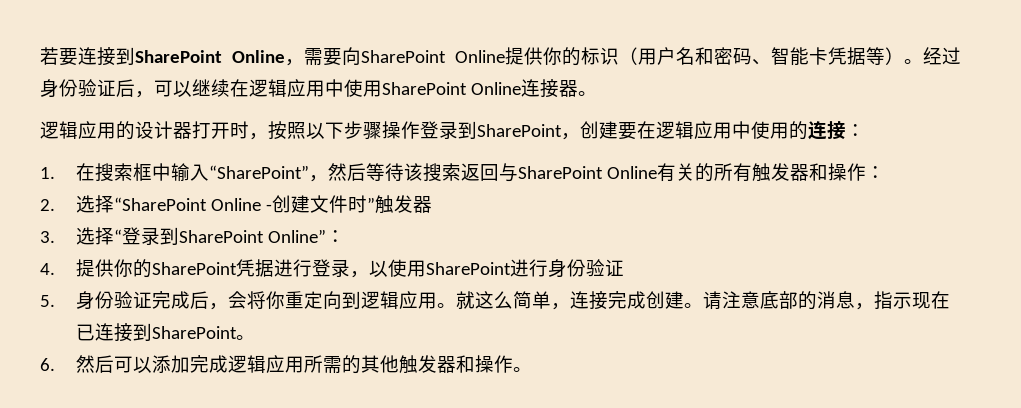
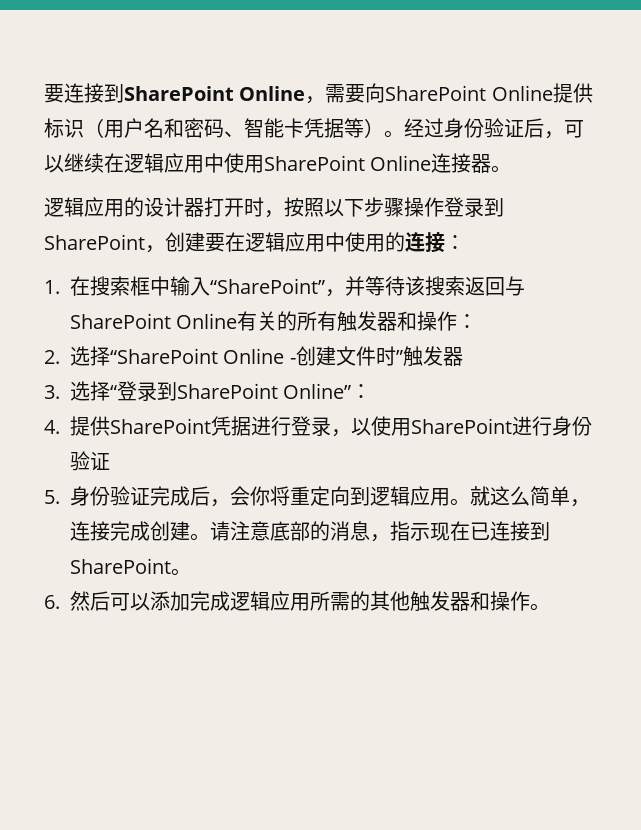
- 若要连接到SharePoint Online，需要向SharePoint Online提供你的标识（用户名和密码、智能卡凭据等）。
+ 要连接到SharePoint Online，需要向SharePoint Online提供标识（用户名和密码、智能卡凭据等）。
- 1.在搜索框中输入“SharePoint”，然后等待该搜索返回与SharePoint Online有关的所有触发器和操作：
+ 1.在搜索框中输入“SharePoint”，并等待该搜索返回与SharePoint Online有关的所有触发器和操作：
- 4.提供你的SharePoint凭据进行登录，以使用SharePoint进行身份验证
+ 4.提供SharePoint凭据进行登录，以使用SharePoint进行身份验证
- 5.身份验证完成后，会将你重定向到逻辑应用。
+ 5.身份验证完成后，会你将重定向到逻辑应用。

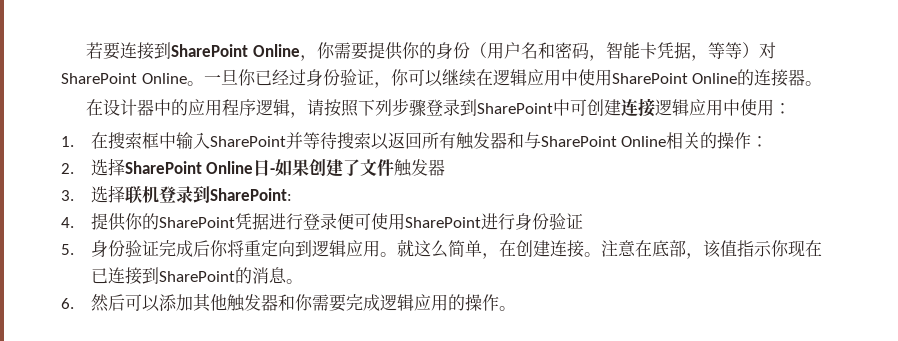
- 要连接到SharePoint Online，需要向SharePoint Online提供标识（用户名和密码、智能卡凭据等）。经过身份验证后，可以继续在逻辑应用中使用SharePoint Online连接器。
+ 若要连接到SharePoint Online，你需要提供你的身份（用户名和密码，智能卡凭据，等等）对SharePoint Online。一旦你已经过身份验证，你可以继续在逻辑应用中使用SharePoint Online的连接器。
- 逻辑应用的设计器打开时，按照以下步骤操作登录到SharePoint，创建要在逻辑应用中使用的连接：
+ 在设计器中的应用程序逻辑，请按照下列步骤登录到SharePoint中可创建连接逻辑应用中使用：
- 1.在搜索框中输入“SharePoint”，并等待该搜索返回与SharePoint Online有关的所有触发器和操作：
- 2.选择“SharePoint Online -创建文件时”触发器
+ 1.在搜索框中输入SharePoint并等待搜索以返回所有触发器和与SharePoint Online相关的操作：
+ 2.选择SharePoint Online日-如果创建了文件触发器
- 3.选择“登录到SharePoint Online”：
+ 3.选择联机登录到SharePoint:
- 4.提供SharePoint凭据进行登录，以使用SharePoint进行身份验证
+ 4.提供你的SharePoint凭据进行登录便可使用SharePoint进行身份验证
- 5.身份验证完成后，会你将重定向到逻辑应用。
+ 5.身份验证完成后你将重定向到逻辑应用。
- 就这么简单，连接完成创建。请注意底部的消息，指示现在已连接到SharePoint。
+ 就这么简单，在创建连接。注意在底部，该值指示你现在已连接到SharePoint的消息。
- 6.然后可以添加完成逻辑应用所需的其他触发器和操作。
+ 6.然后可以添加其他触发器和你需要完成逻辑应用的操作。

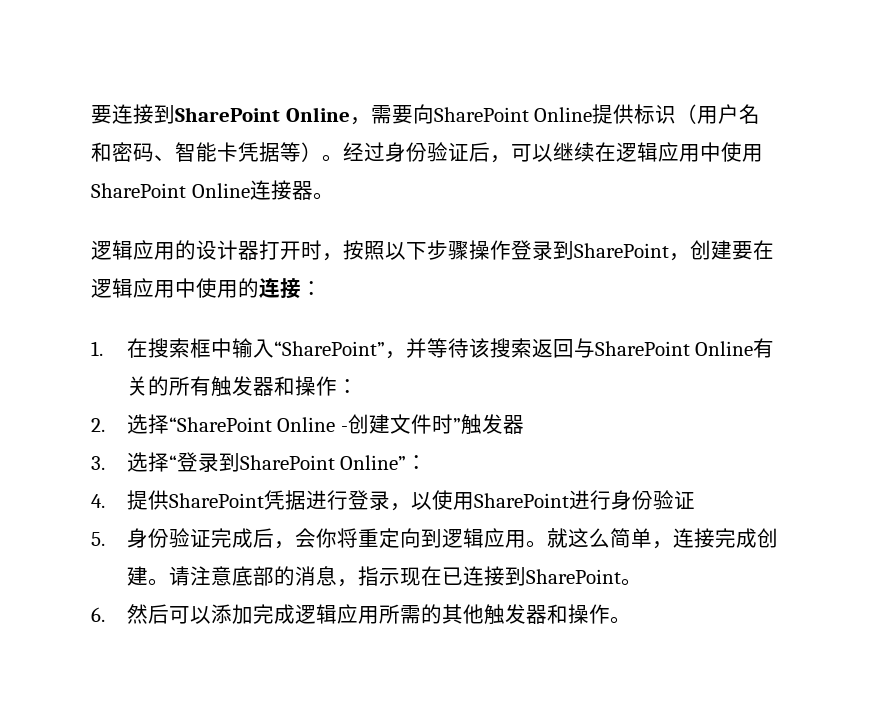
- 若要连接到SharePoint Online，你需要提供你的身份（用户名和密码，智能卡凭据，等等）对SharePoint Online。一旦你已经过身份验证，你可以继续在逻辑应用中使用SharePoint Online的连接器。
+ 要连接到SharePoint Online，需要向SharePoint Online提供标识（用户名和密码、智能卡凭据等）。经过身份验证后，可以继续在逻辑应用中使用SharePoint Online连接器。
- 在设计器中的应用程序逻辑，请按照下列步骤登录到SharePoint中可创建连接逻辑应用中使用：
+ 逻辑应用的设计器打开时，按照以下步骤操作登录到SharePoint，创建要在逻辑应用中使用的连接：
- 1.在搜索框中输入SharePoint并等待搜索以返回所有触发器和与SharePoint Online相关的操作：
- 2.选择SharePoint Online日-如果创建了文件触发器
+ 1.在搜索框中输入“SharePoint”，并等待该搜索返回与SharePoint Online有关的所有触发器和操作：
+ 2.选择“SharePoint Online -创建文件时”触发器
- 3.选择联机登录到SharePoint:
+ 3.选择“登录到SharePoint Online”：
- 4.提供你的SharePoint凭据进行登录便可使用SharePoint进行身份验证
+ 4.提供SharePoint凭据进行登录，以使用SharePoint进行身份验证
- 5.身份验证完成后你将重定向到逻辑应用。
+ 5.身份验证完成后，会你将重定向到逻辑应用。
- 就这么简单，在创建连接。注意在底部，该值指示你现在已连接到SharePoint的消息。
+ 就这么简单，连接完成创建。请注意底部的消息，指示现在已连接到SharePoint。
- 6.然后可以添加其他触发器和你需要完成逻辑应用的操作。
+ 6.然后可以添加完成逻辑应用所需的其他触发器和操作。

